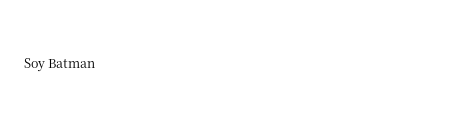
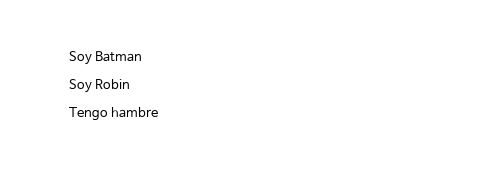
+ Soy Robin
+ Tengo hambre

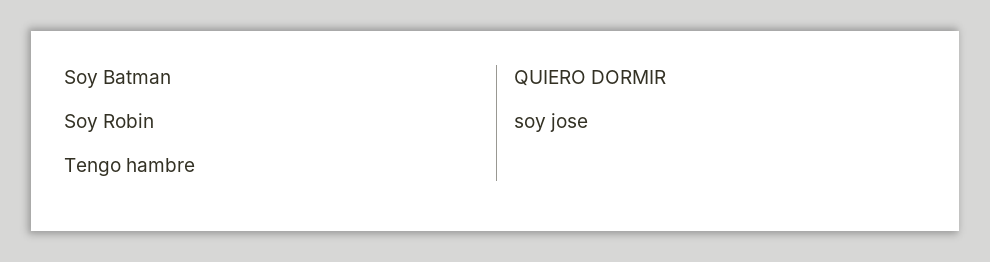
+ QUIERO DORMIR
+ soy jose

